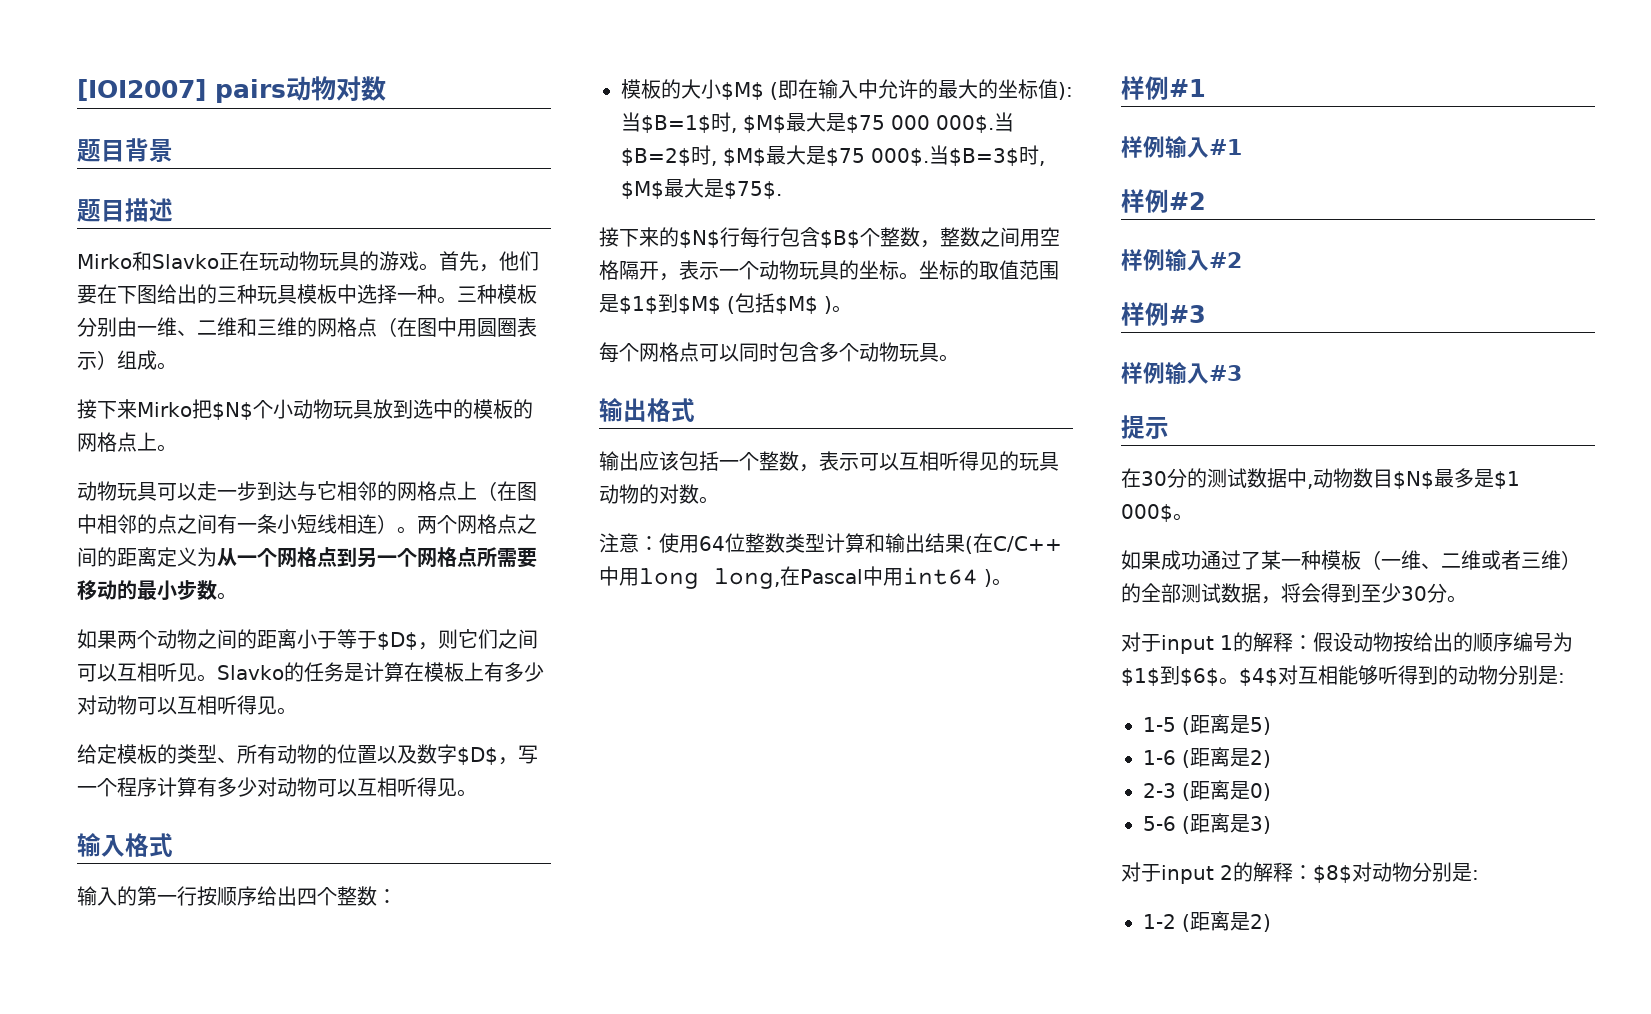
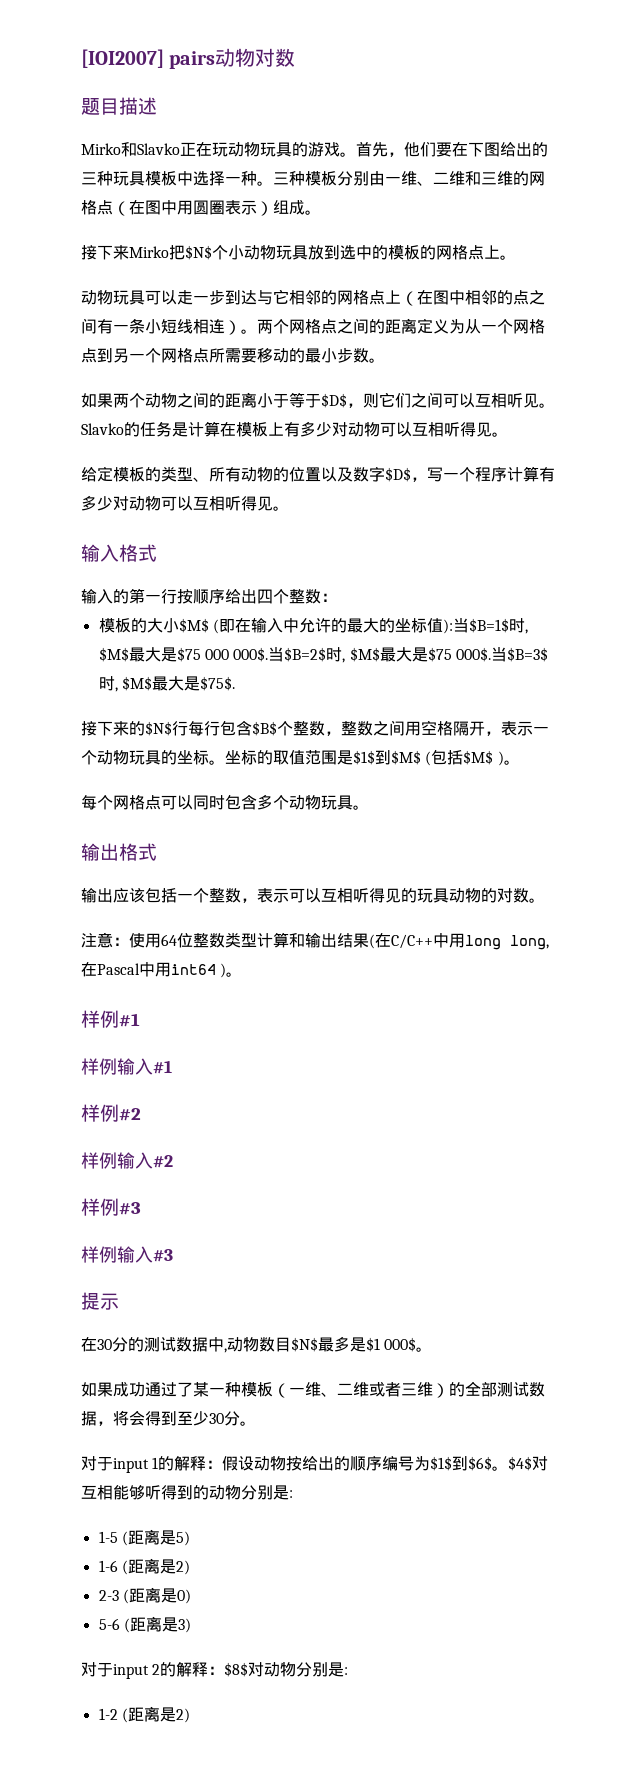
- 题目背景

